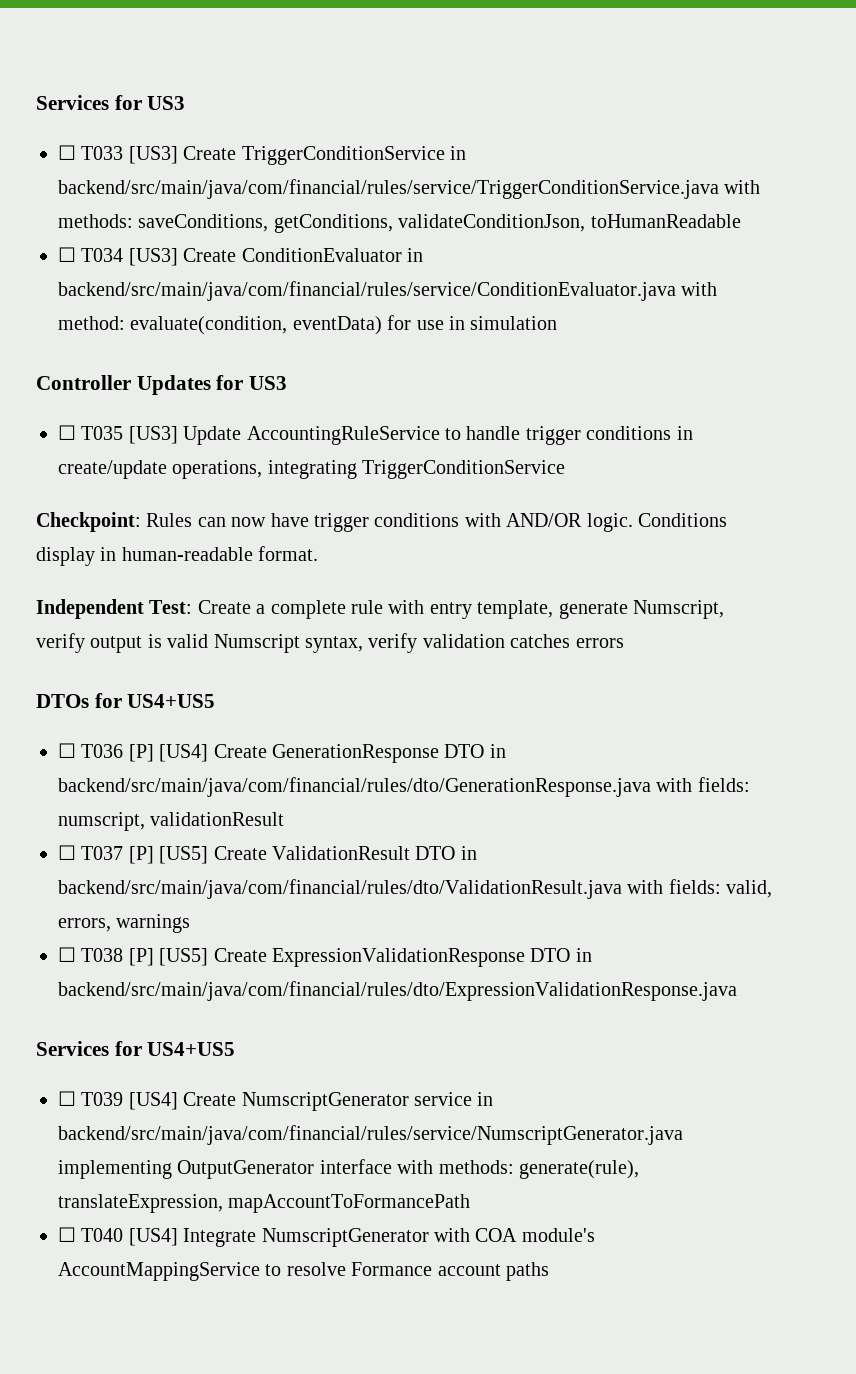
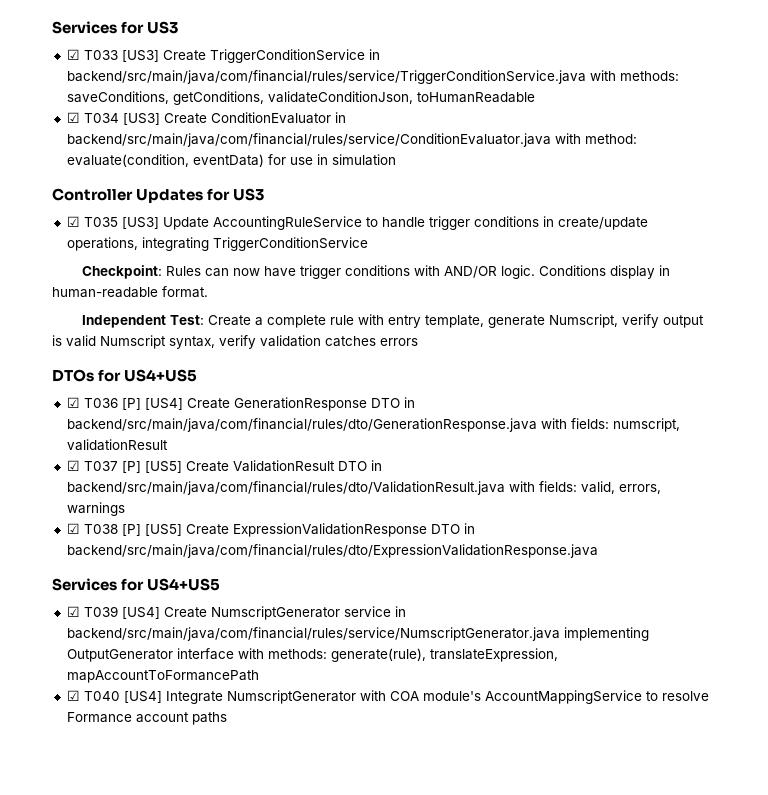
- ☐ T033 [US3] Create TriggerConditionService in backend/src/main/java/com/financial/rules/service/TriggerConditionService.java with methods: saveConditions, getConditions, validateConditionJson, toHumanReadable
+ ☑ T033 [US3] Create TriggerConditionService in backend/src/main/java/com/financial/rules/service/TriggerConditionService.java with methods: saveConditions, getConditions, validateConditionJson, toHumanReadable
- ☐ T034 [US3] Create ConditionEvaluator in backend/src/main/java/com/financial/rules/service/ConditionEvaluator.java with method: evaluate(condition, eventData) for use in simulation
+ ☑ T034 [US3] Create ConditionEvaluator in backend/src/main/java/com/financial/rules/service/ConditionEvaluator.java with method: evaluate(condition, eventData) for use in simulation
- ☐ T035 [US3] Update AccountingRuleService to handle trigger conditions in create/update operations, integrating TriggerConditionService
+ ☑ T035 [US3] Update AccountingRuleService to handle trigger conditions in create/update operations, integrating TriggerConditionService
- ☐ T036 [P] [US4] Create GenerationResponse DTO in backend/src/main/java/com/financial/rules/dto/GenerationResponse.java with fields: numscript, validationResult
+ ☑ T036 [P] [US4] Create GenerationResponse DTO in backend/src/main/java/com/financial/rules/dto/GenerationResponse.java with fields: numscript, validationResult
- ☐ T037 [P] [US5] Create ValidationResult DTO in backend/src/main/java/com/financial/rules/dto/ValidationResult.java with fields: valid, errors, warnings
+ ☑ T037 [P] [US5] Create ValidationResult DTO in backend/src/main/java/com/financial/rules/dto/ValidationResult.java with fields: valid, errors, warnings
- ☐ T038 [P] [US5] Create ExpressionValidationResponse DTO in backend/src/main/java/com/financial/rules/dto/ExpressionValidationResponse.java
+ ☑ T038 [P] [US5] Create ExpressionValidationResponse DTO in backend/src/main/java/com/financial/rules/dto/ExpressionValidationResponse.java
- ☐ T039 [US4] Create NumscriptGenerator service in backend/src/main/java/com/financial/rules/service/NumscriptGenerator.java implementing OutputGenerator interface with methods: generate(rule), translateExpression, mapAccountToFormancePath
+ ☑ T039 [US4] Create NumscriptGenerator service in backend/src/main/java/com/financial/rules/service/NumscriptGenerator.java implementing OutputGenerator interface with methods: generate(rule), translateExpression, mapAccountToFormancePath
- ☐ T040 [US4] Integrate NumscriptGenerator with COA module's AccountMappingService to resolve Formance account paths
+ ☑ T040 [US4] Integrate NumscriptGenerator with COA module's AccountMappingService to resolve Formance account paths

